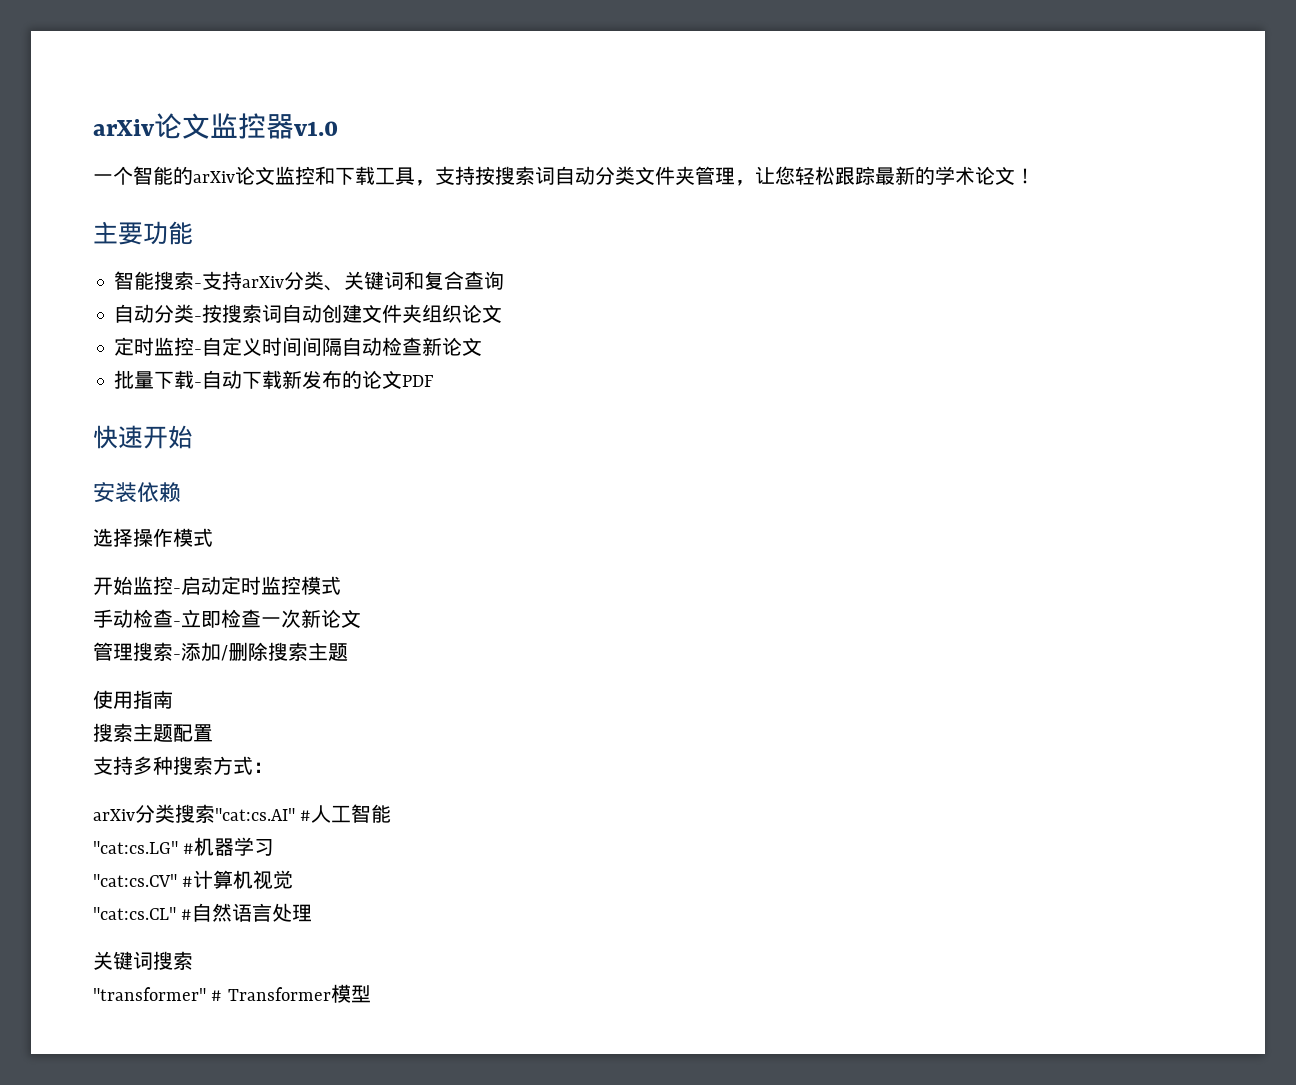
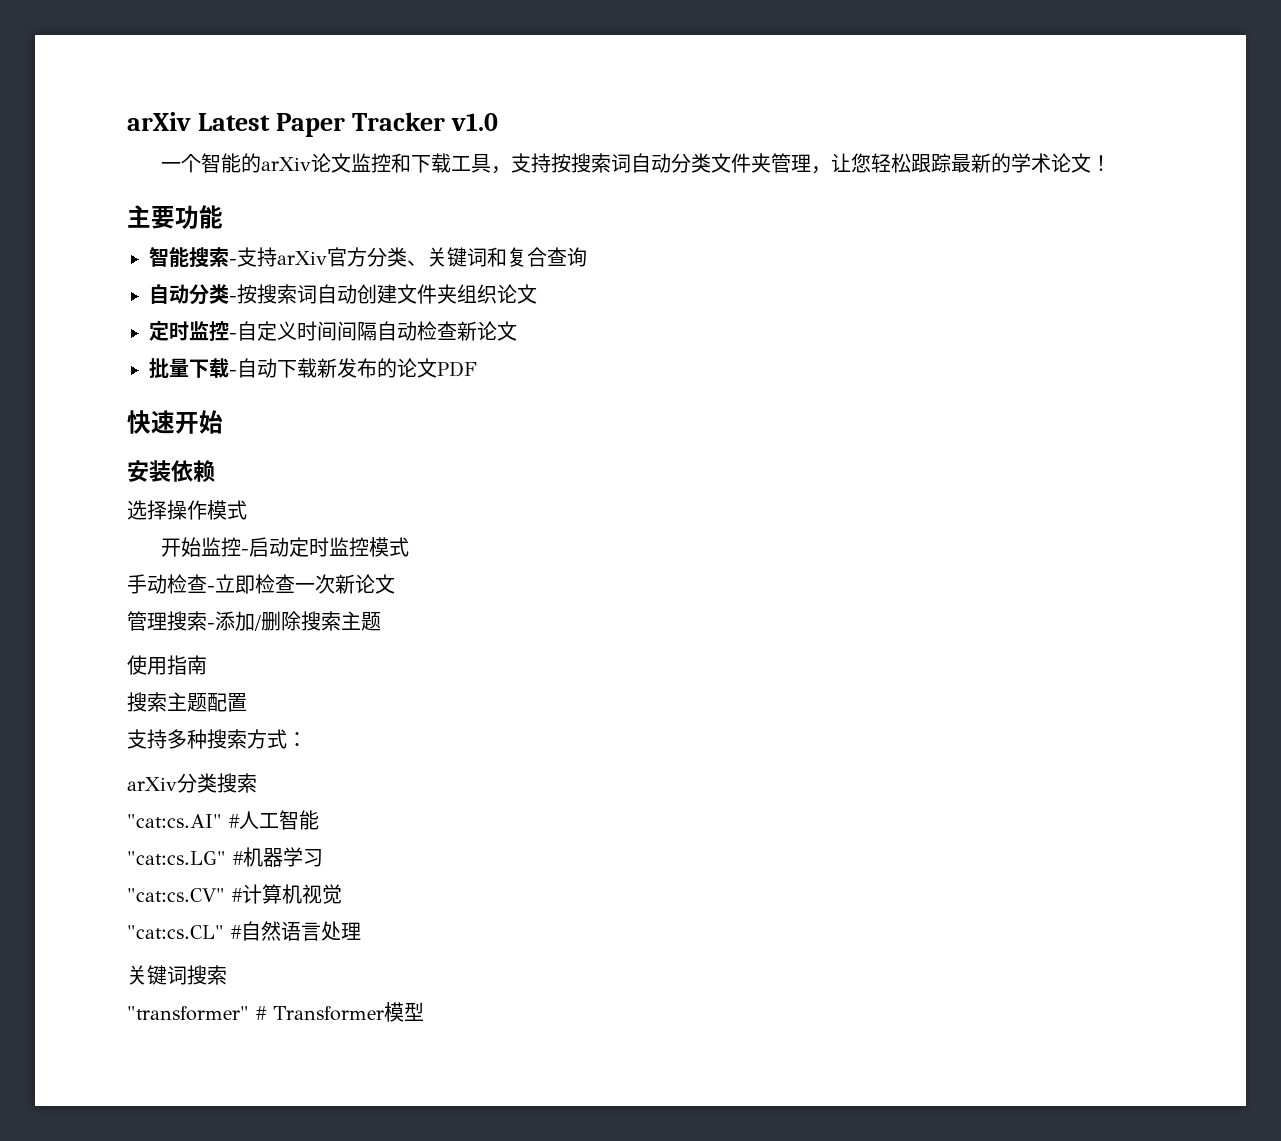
- arXiv论文监控器v1.0
+ arXiv Latest Paper Tracker v1.0
- 智能搜索-支持arXiv分类、关键词和复合查询
+ 智能搜索-支持arXiv官方分类、关键词和复合查询
- arXiv分类搜索"cat:cs.AI" #人工智能
+ arXiv分类搜索
+ "cat:cs.AI" #人工智能

